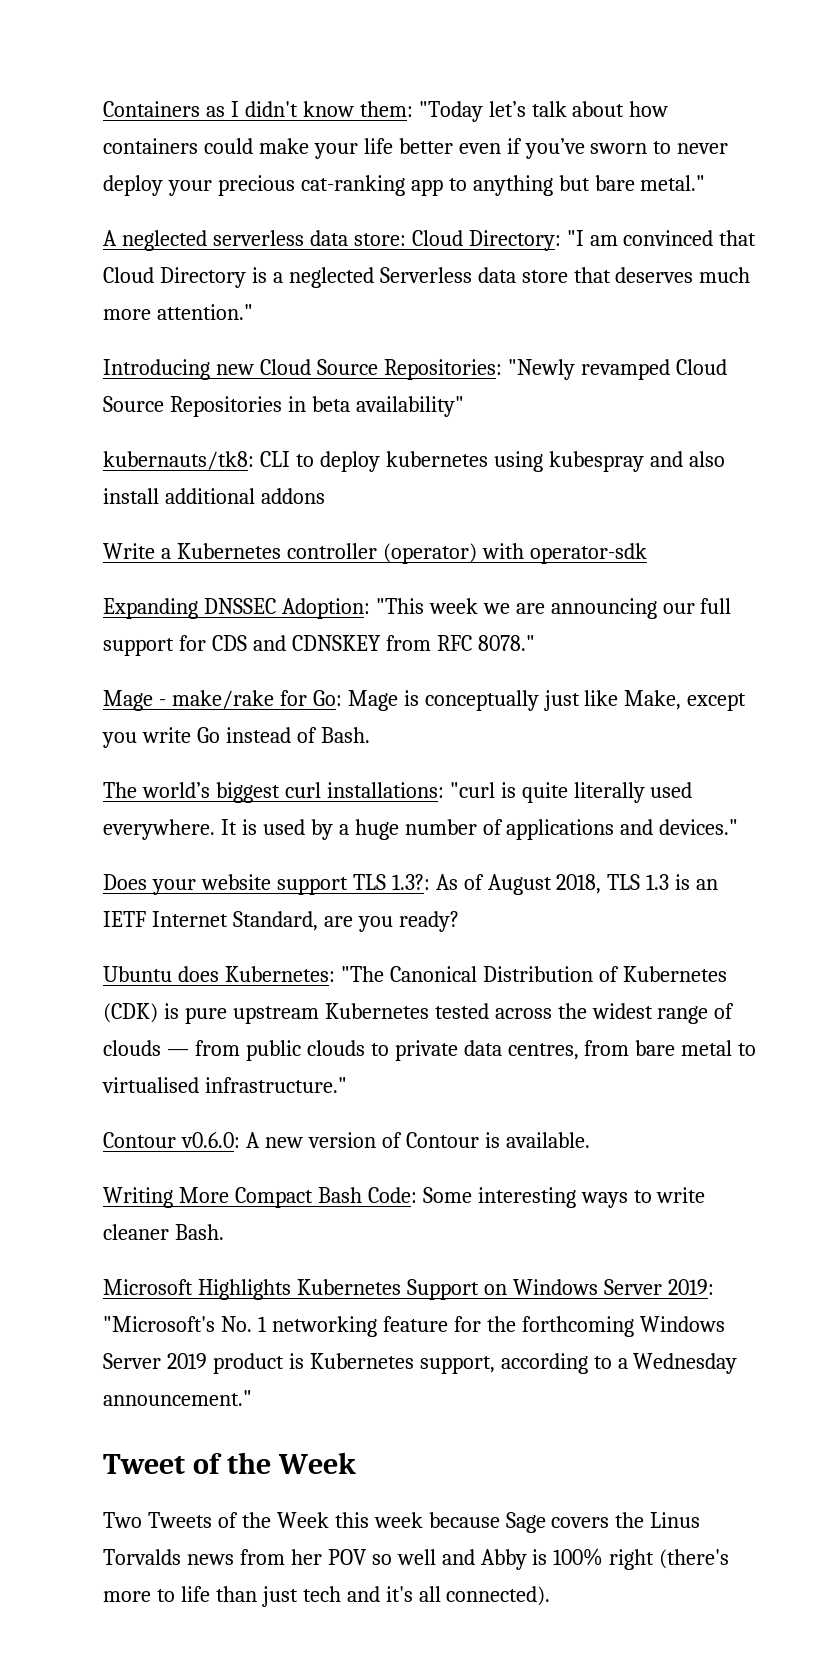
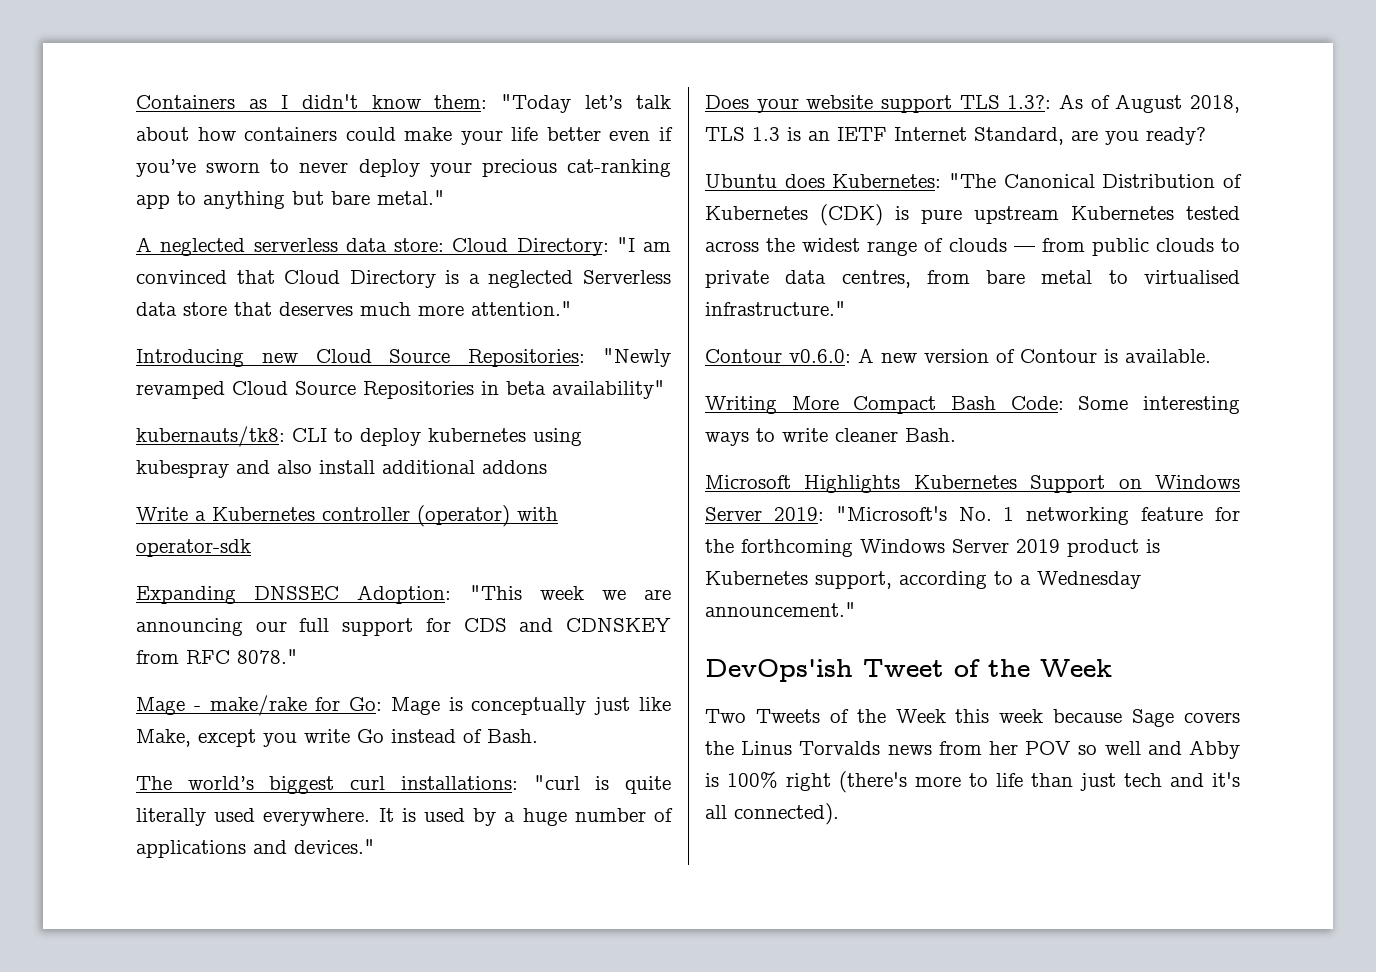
- Tweet of the Week
+ DevOps'ish Tweet of the Week

